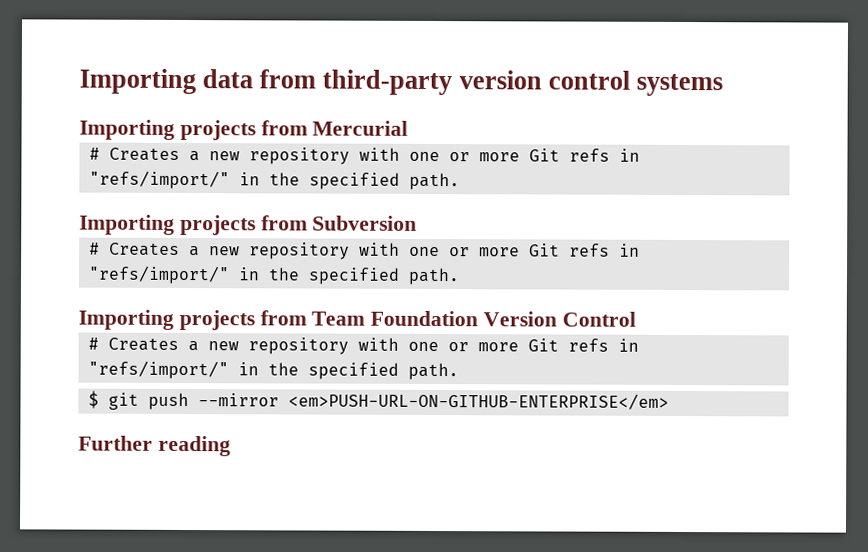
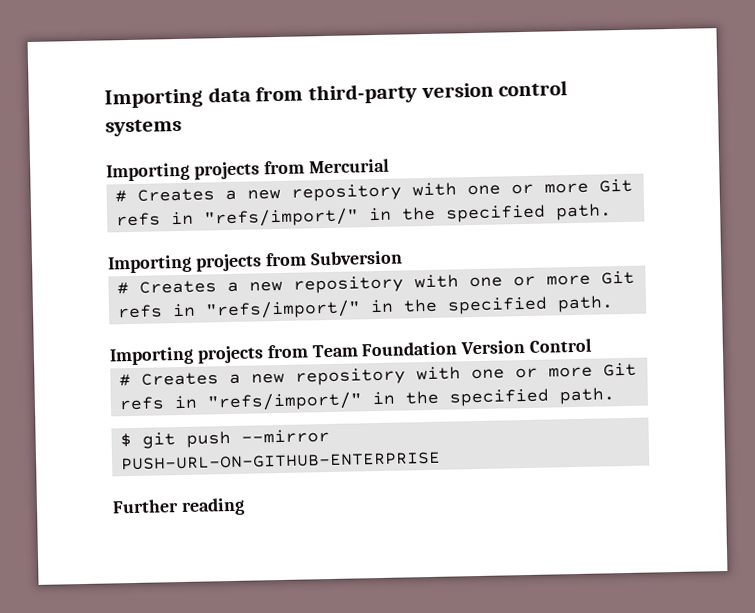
- $ git push --mirror <em>PUSH-URL-ON-GITHUB-ENTERPRISE</em>
+ $ git push --mirror PUSH-URL-ON-GITHUB-ENTERPRISE

